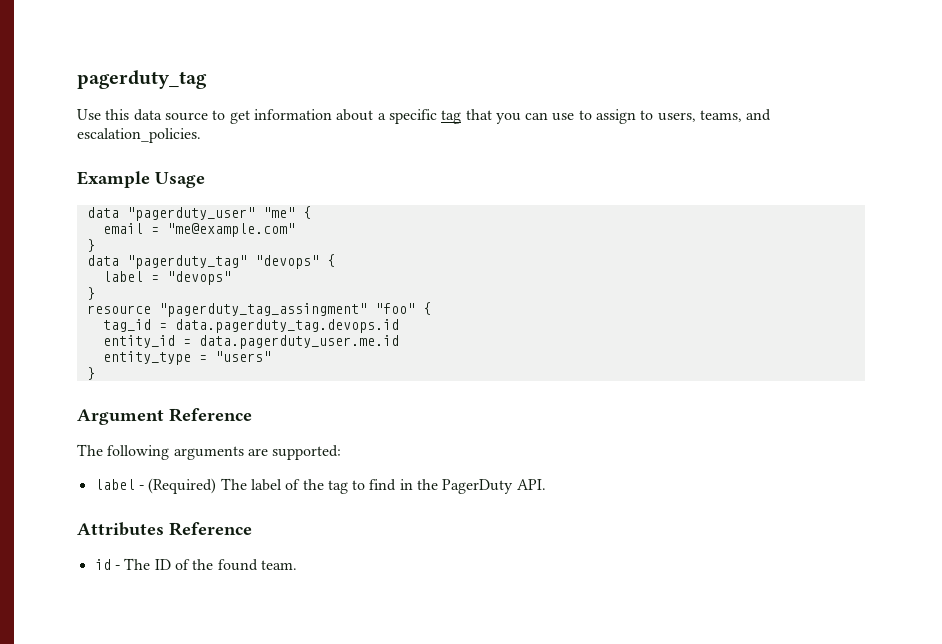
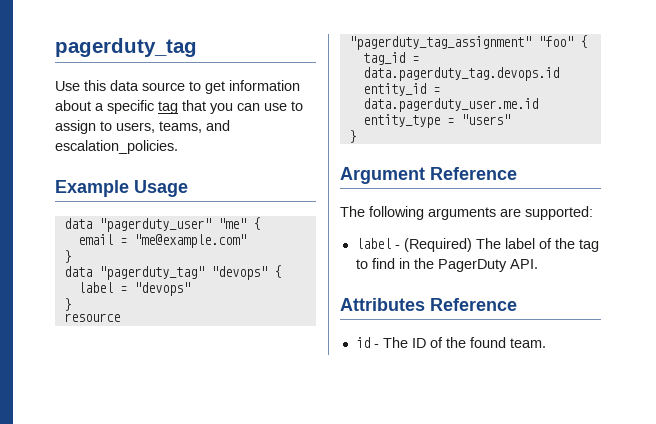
- resource "pagerduty_tag_assingment" "foo" {
+ resource "pagerduty_tag_assignment" "foo" {

